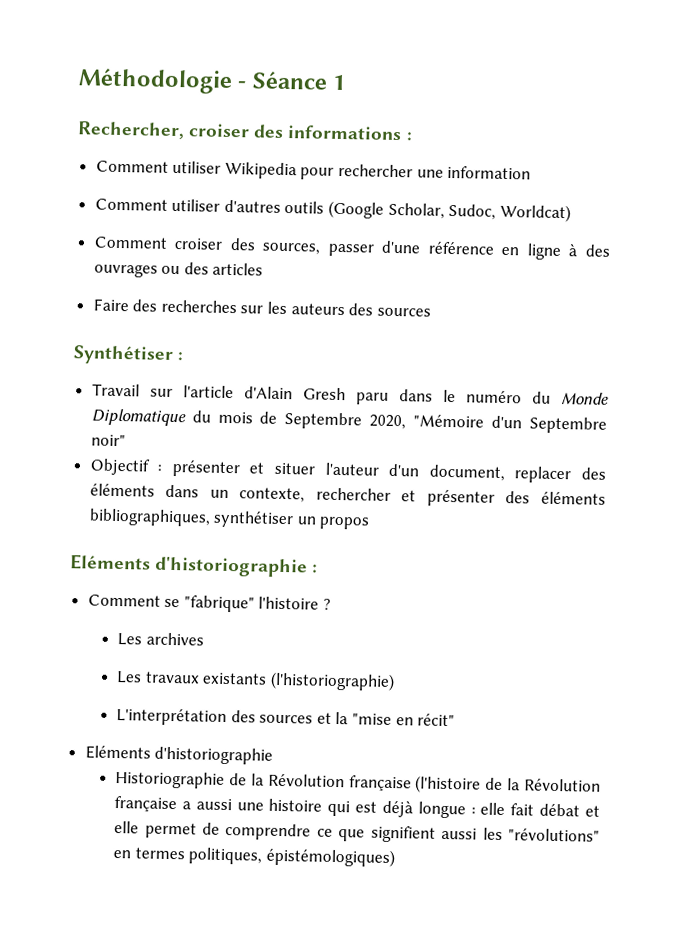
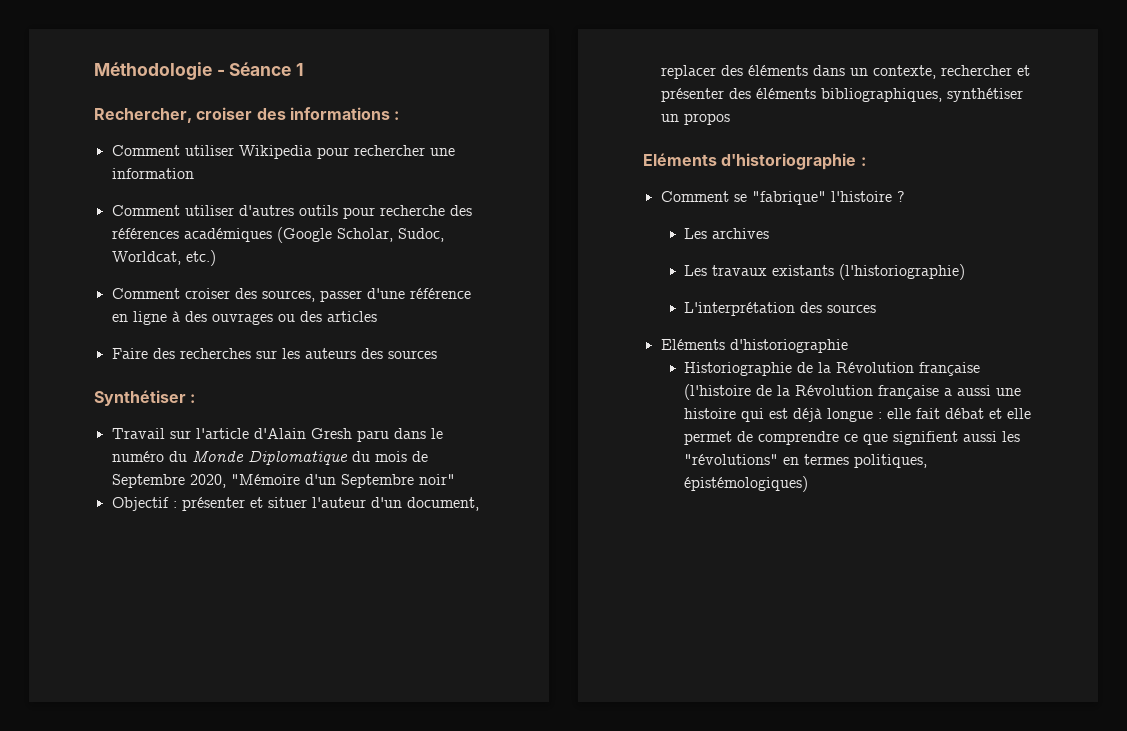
- Comment utiliser d'autres outils (Google Scholar, Sudoc, Worldcat)
+ Comment utiliser d'autres outils pour recherche des références académiques (Google Scholar, Sudoc, Worldcat, etc.)
- L'interprétation des sources et la "mise en récit"
+ L'interprétation des sources

